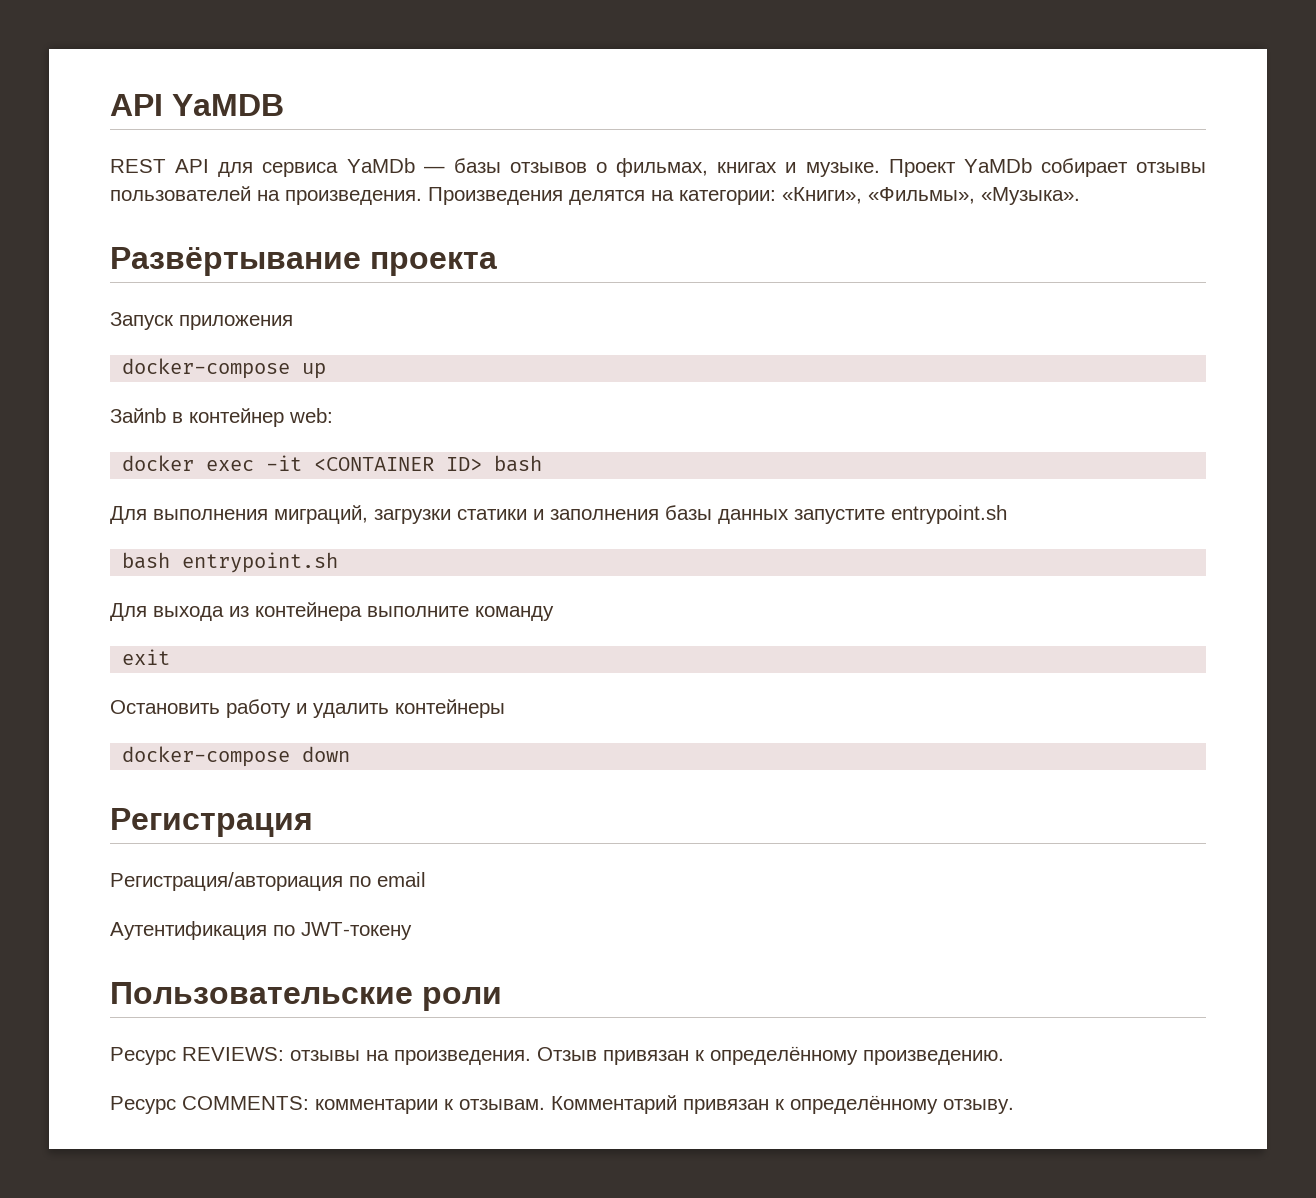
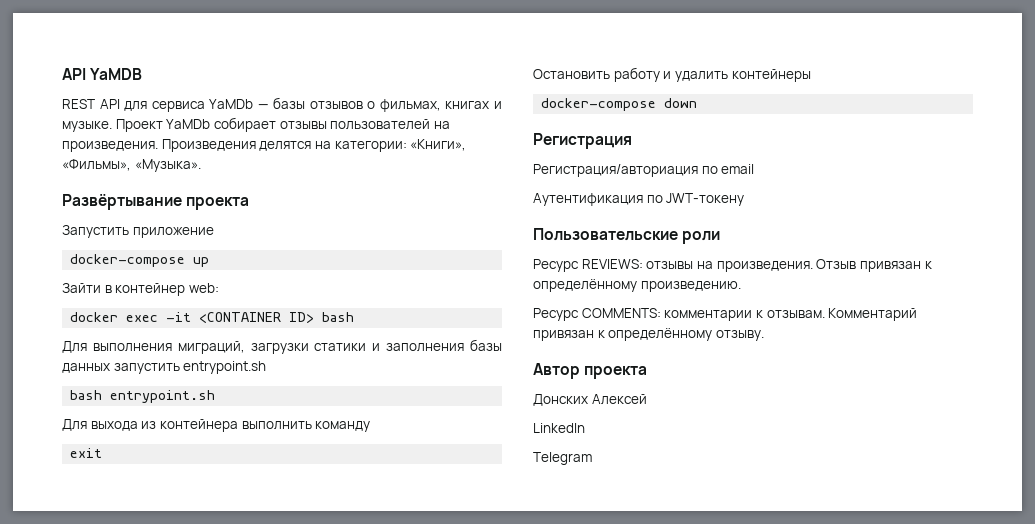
- Запуск приложения
+ Запустить приложение
- Зайnb в контейнер web:
+ Зайти в контейнер web:
- Для выполнения миграций, загрузки статики и заполнения базы данных запустите entrypoint.sh
+ Для выполнения миграций, загрузки статики и заполнения базы данных запустить entrypoint.sh
- Для выхода из контейнера выполните команду
+ Для выхода из контейнера выполнить команду
+ Автор проекта
+ Донских Алексей
+ LinkedIn
+ Telegram

